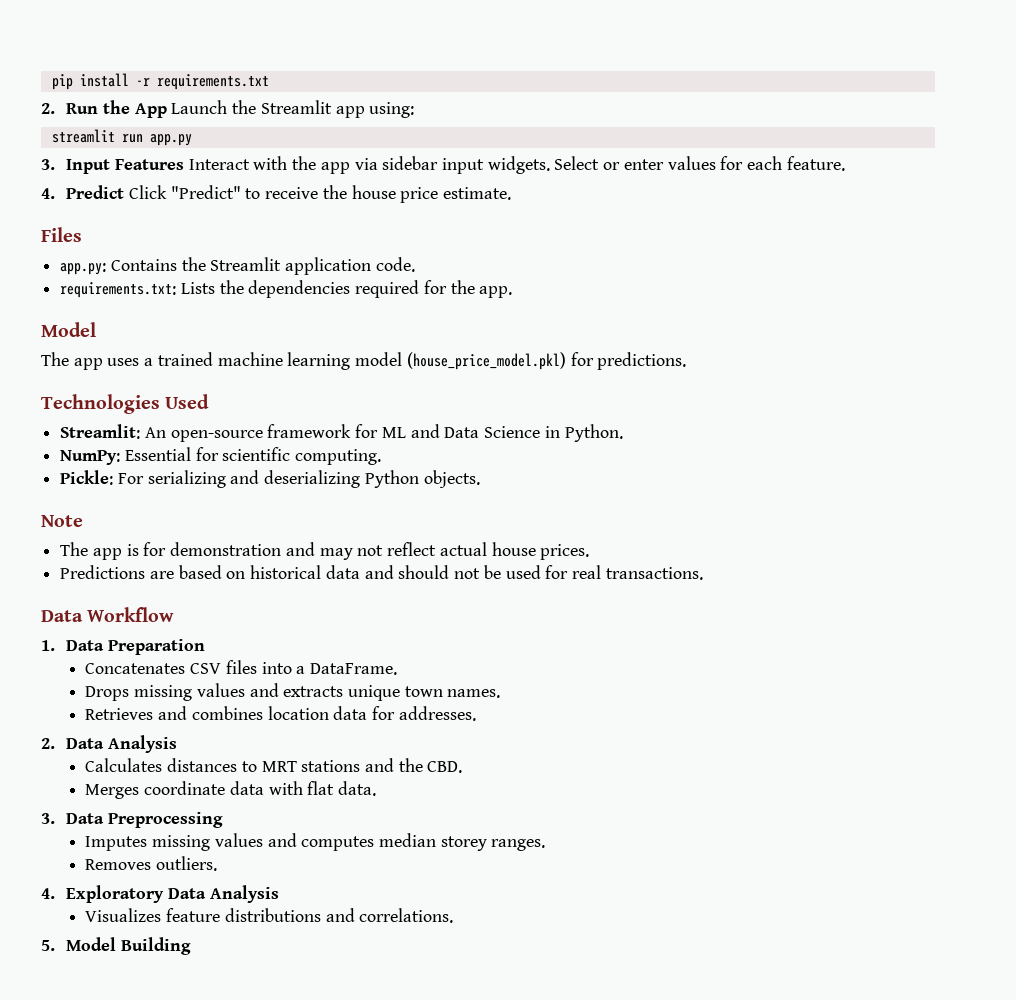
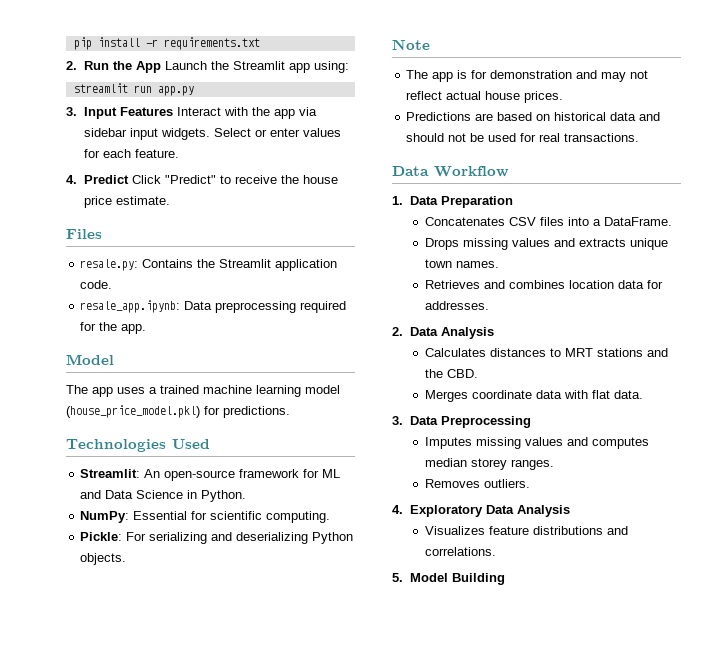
- app.py: Contains the Streamlit application code.
+ resale.py: Contains the Streamlit application code.
- requirements.txt: Lists the dependencies required for the app.
+ resale_app.ipynb: Data preprocessing required for the app.

